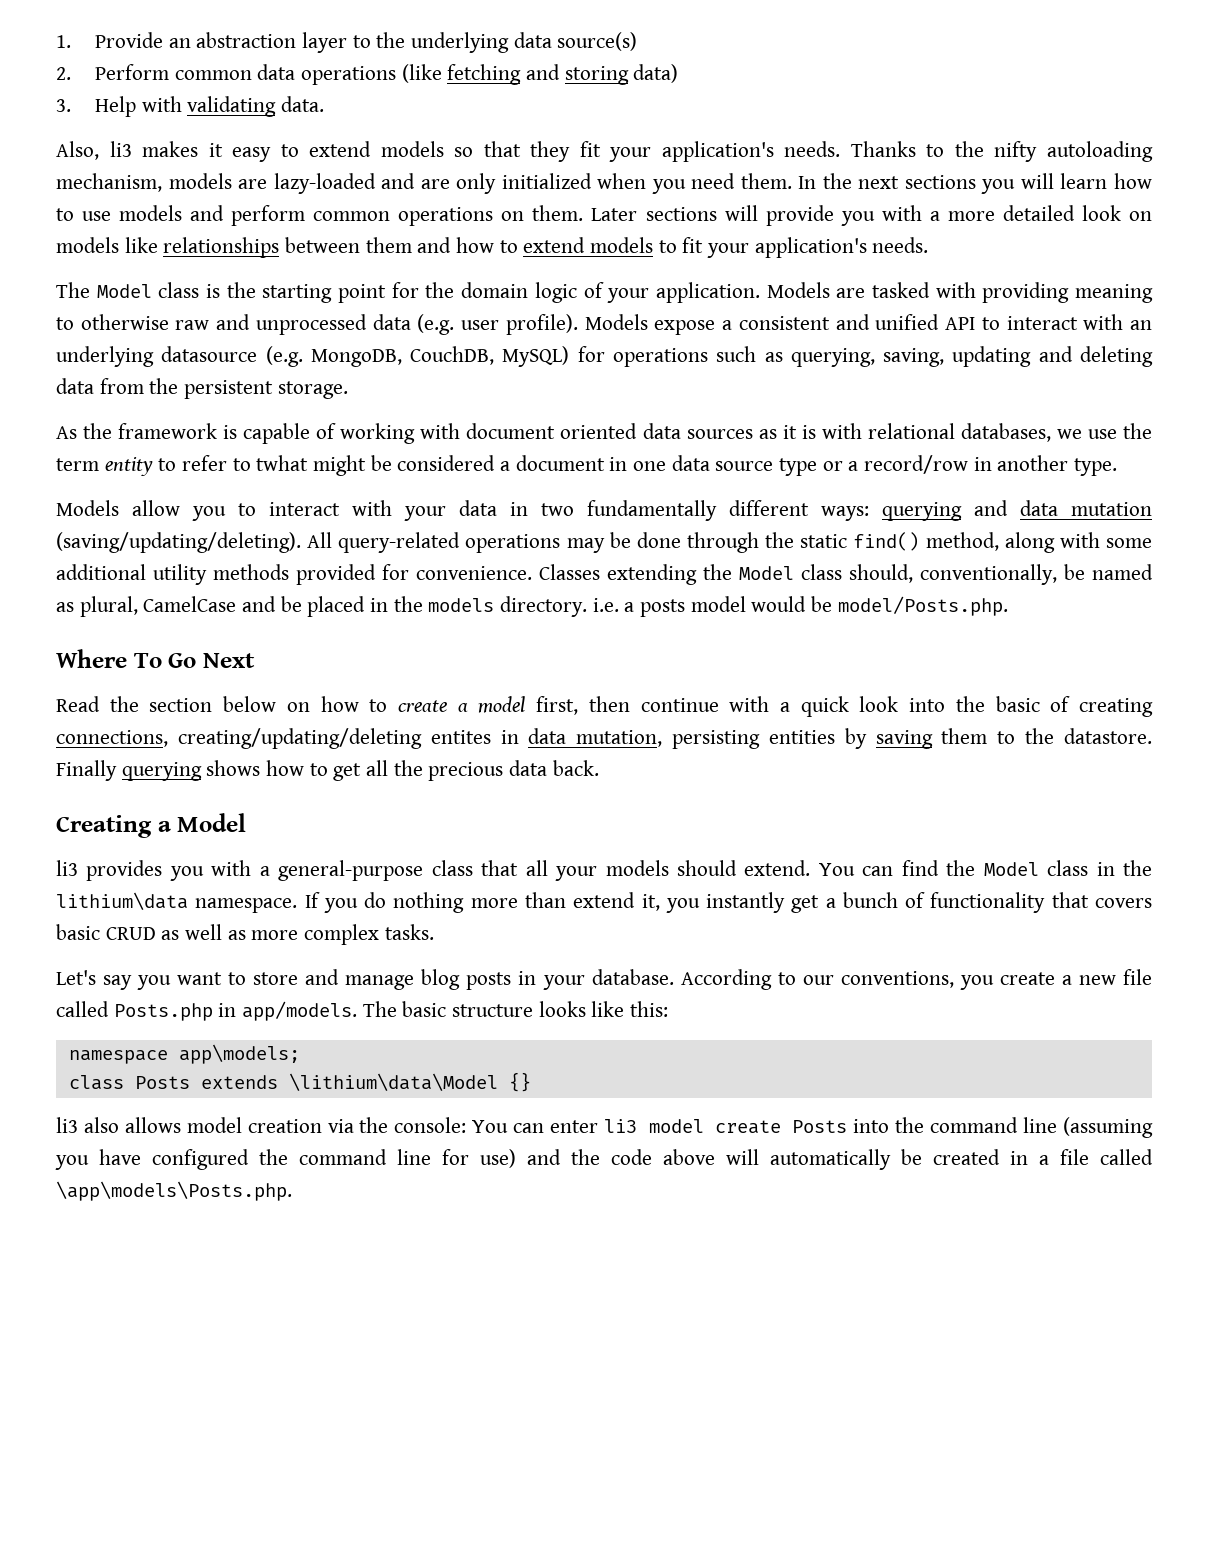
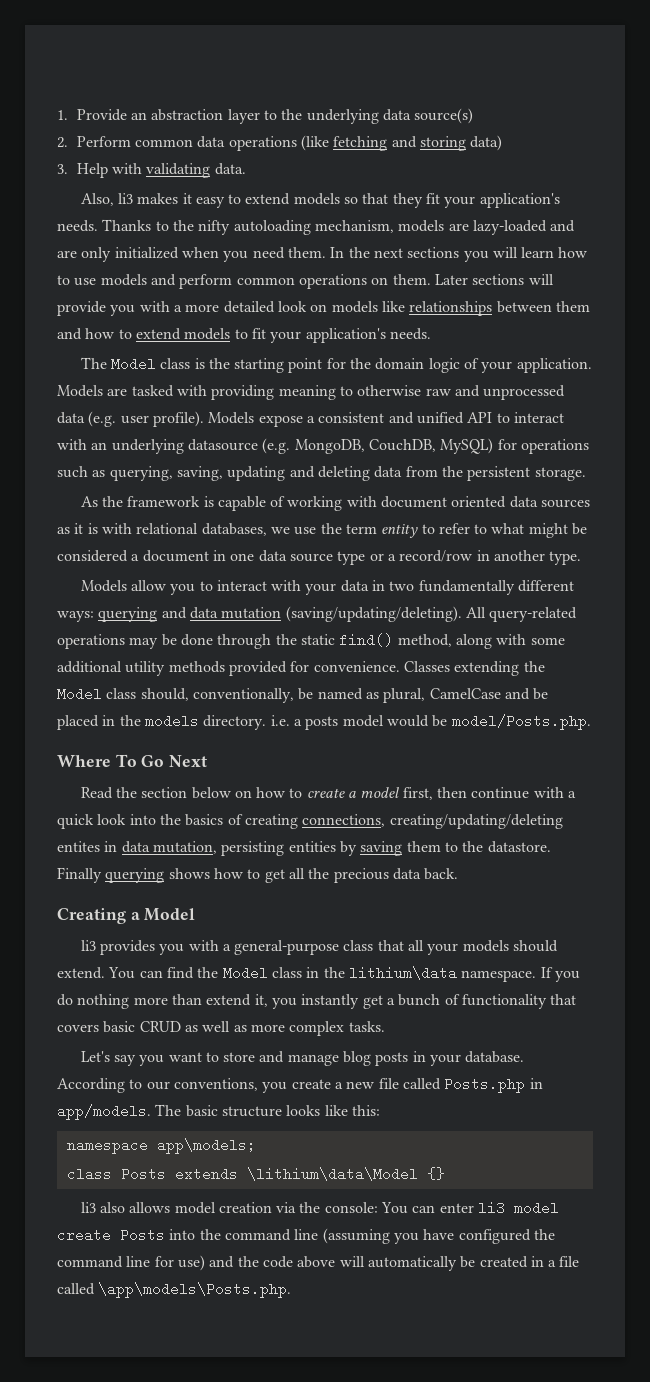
- As the framework is capable of working with document oriented data sources as it is with relational databases, we use the term entity to refer to twhat might be considered a document in one data source type or a record/row in another type.
+ As the framework is capable of working with document oriented data sources as it is with relational databases, we use the term entity to refer to what might be considered a document in one data source type or a record/row in another type.
- Read the section below on how to create a model first, then continue with a quick look into the basic of creating connections, creating/updating/deleting entites in data mutation, persisting entities by saving them to the datastore.
+ Read the section below on how to create a model first, then continue with a quick look into the basics of creating connections, creating/updating/deleting entites in data mutation, persisting entities by saving them to the datastore.

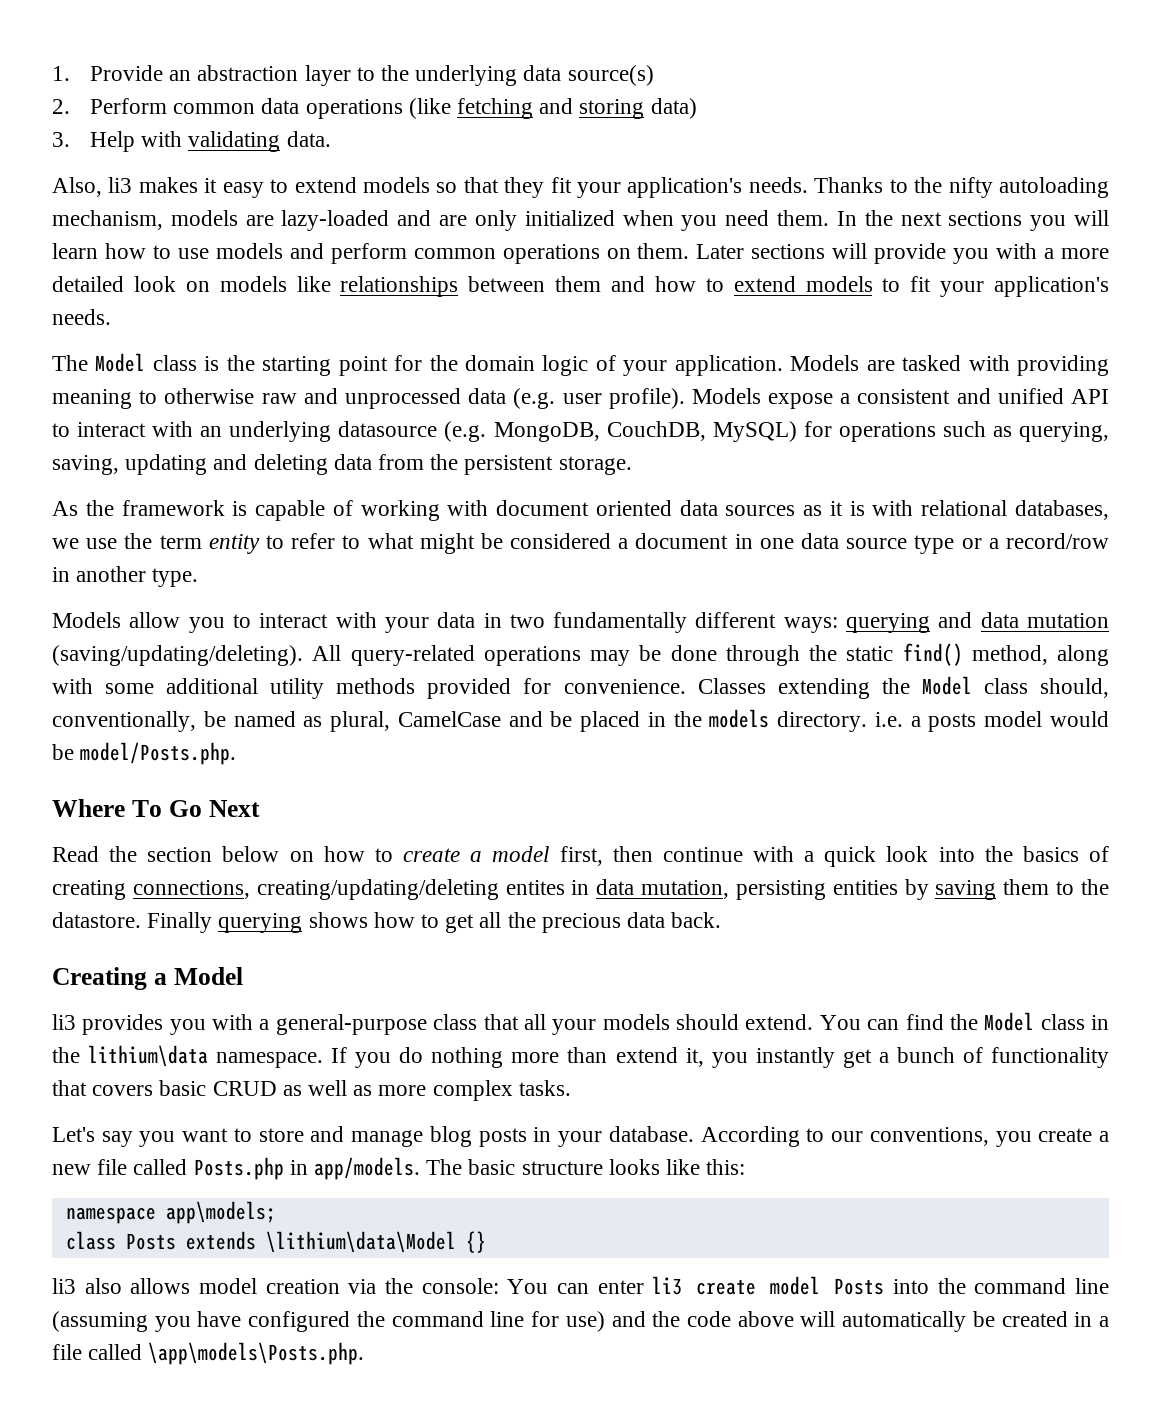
- li3 also allows model creation via the console: You can enter li3 model create Posts into the command line (assuming you have configured the command line for use) and the code above will automatically be created in a file called \app\models\Posts.php.
+ li3 also allows model creation via the console: You can enter li3 create model Posts into the command line (assuming you have configured the command line for use) and the code above will automatically be created in a file called \app\models\Posts.php.

